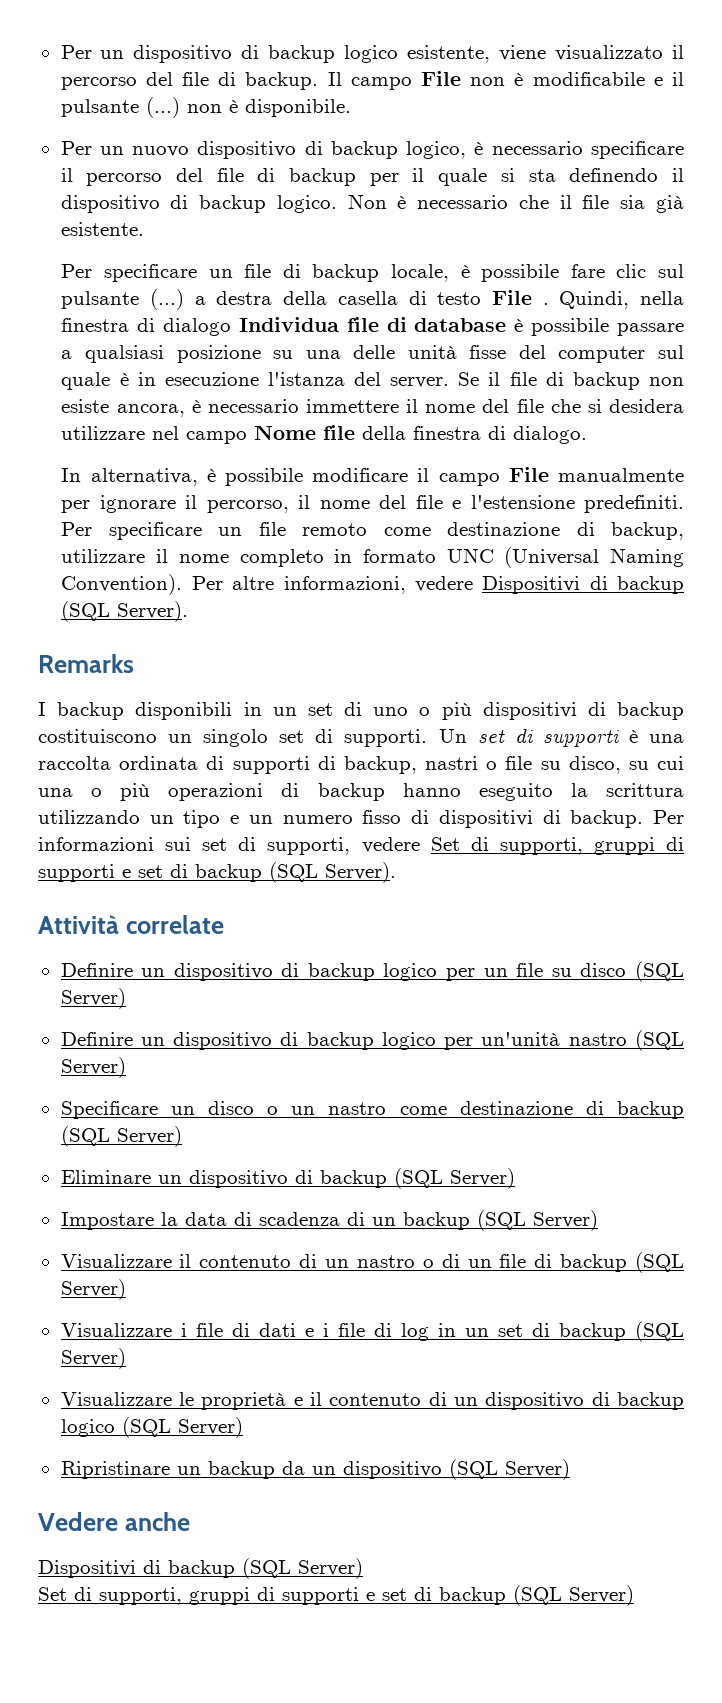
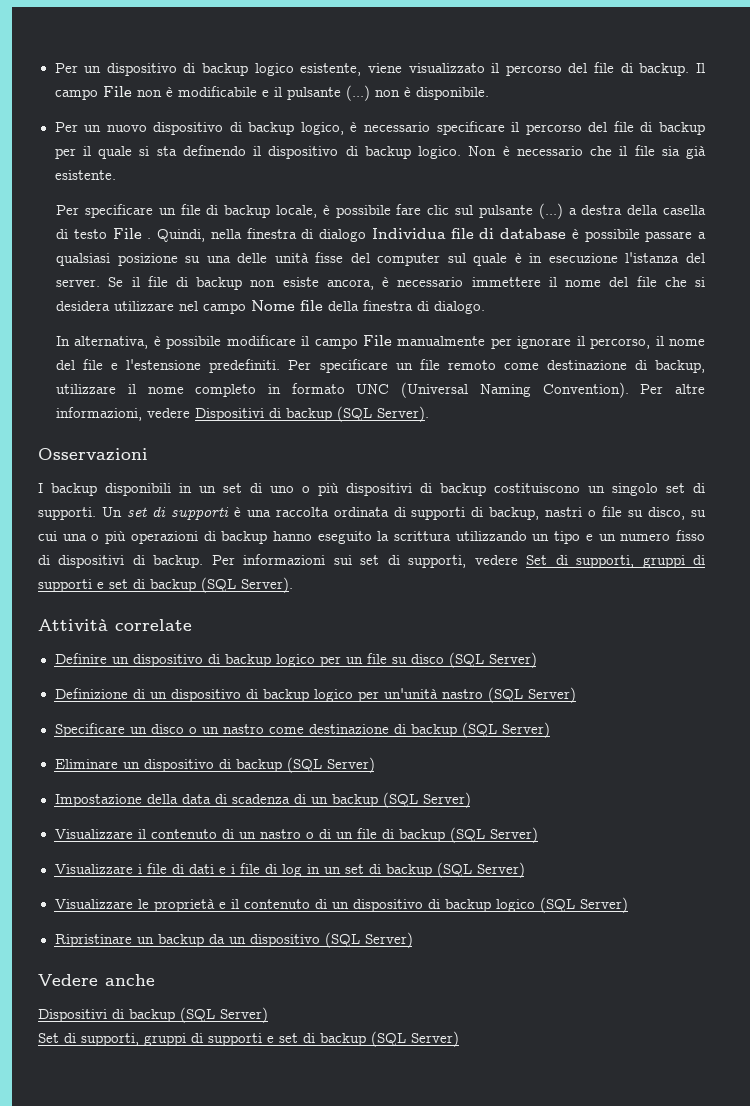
- Remarks
+ Osservazioni
- Definire un dispositivo di backup logico per un'unità nastro (SQL Server)
+ Definizione di un dispositivo di backup logico per un'unità nastro (SQL Server)
- Impostare la data di scadenza di un backup (SQL Server)
+ Impostazione della data di scadenza di un backup (SQL Server)

